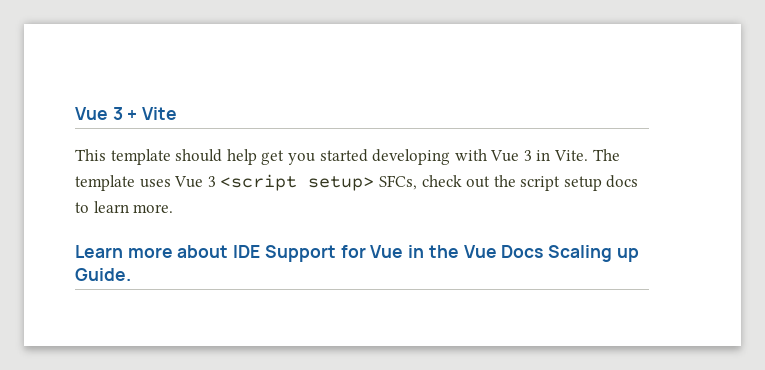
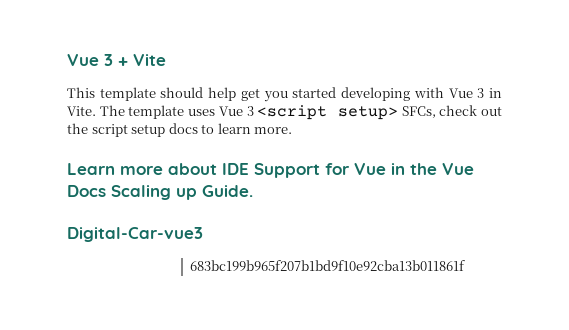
+ Digital-Car-vue3
+ 683bc199b965f207b1bd9f10e92cba13b011861f

